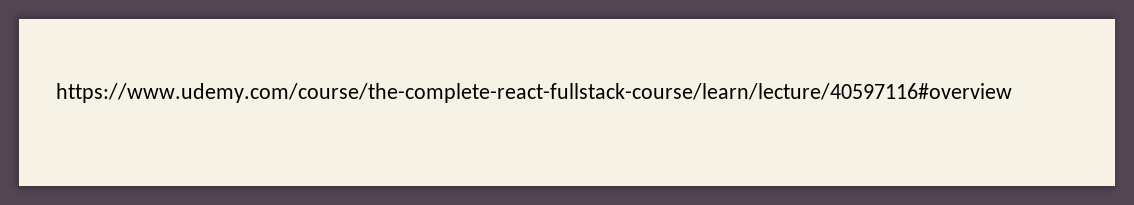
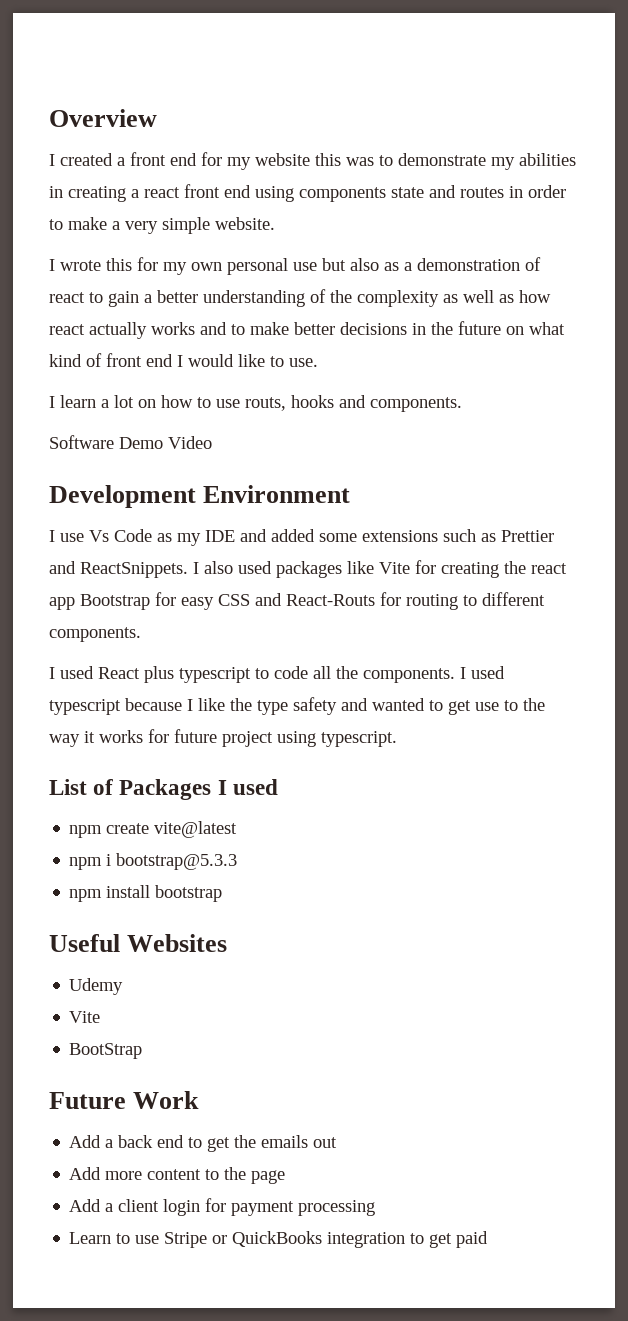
- https://www.udemy.com/course/the-complete-react-fullstack-course/learn/lecture/40597116#overview
+ Overview
+ I created a front end for my website this was to demonstrate my abilities in creating a react front end using components state and routes in order to make a very simple website.
+ I wrote this for my own personal use but also as a demonstration of react to gain a better understanding of the complexity as well as how react actually works and to make better decisions in the future on what kind of front end I would like to use.
+ I learn a lot on how to use routs, hooks and components.
+ Software Demo Video
+ Development Environment
+ I use Vs Code as my IDE and added some extensions such as Prettier and ReactSnippets. I also used packages like Vite for creating the react app Bootstrap for easy CSS and React-Routs for routing to different components.
+ I used React plus typescript to code all the components. I used typescript because I like the type safety and wanted to get use to the way it works for future project using typescript.
+ List of Packages I used
+ npm create vite@latest
+ npm i bootstrap@5.3.3
+ npm install bootstrap
+ Useful Websites
+ Udemy
+ Vite
+ BootStrap
+ Future Work
+ Add a back end to get the emails out
+ Add more content to the page
+ Add a client login for payment processing
+ Learn to use Stripe or QuickBooks integration to get paid

